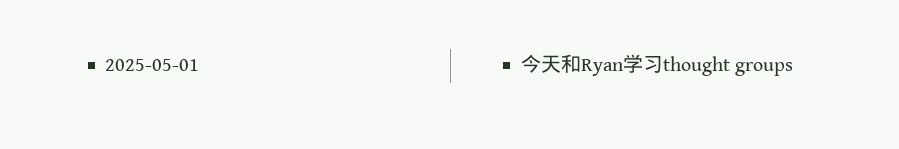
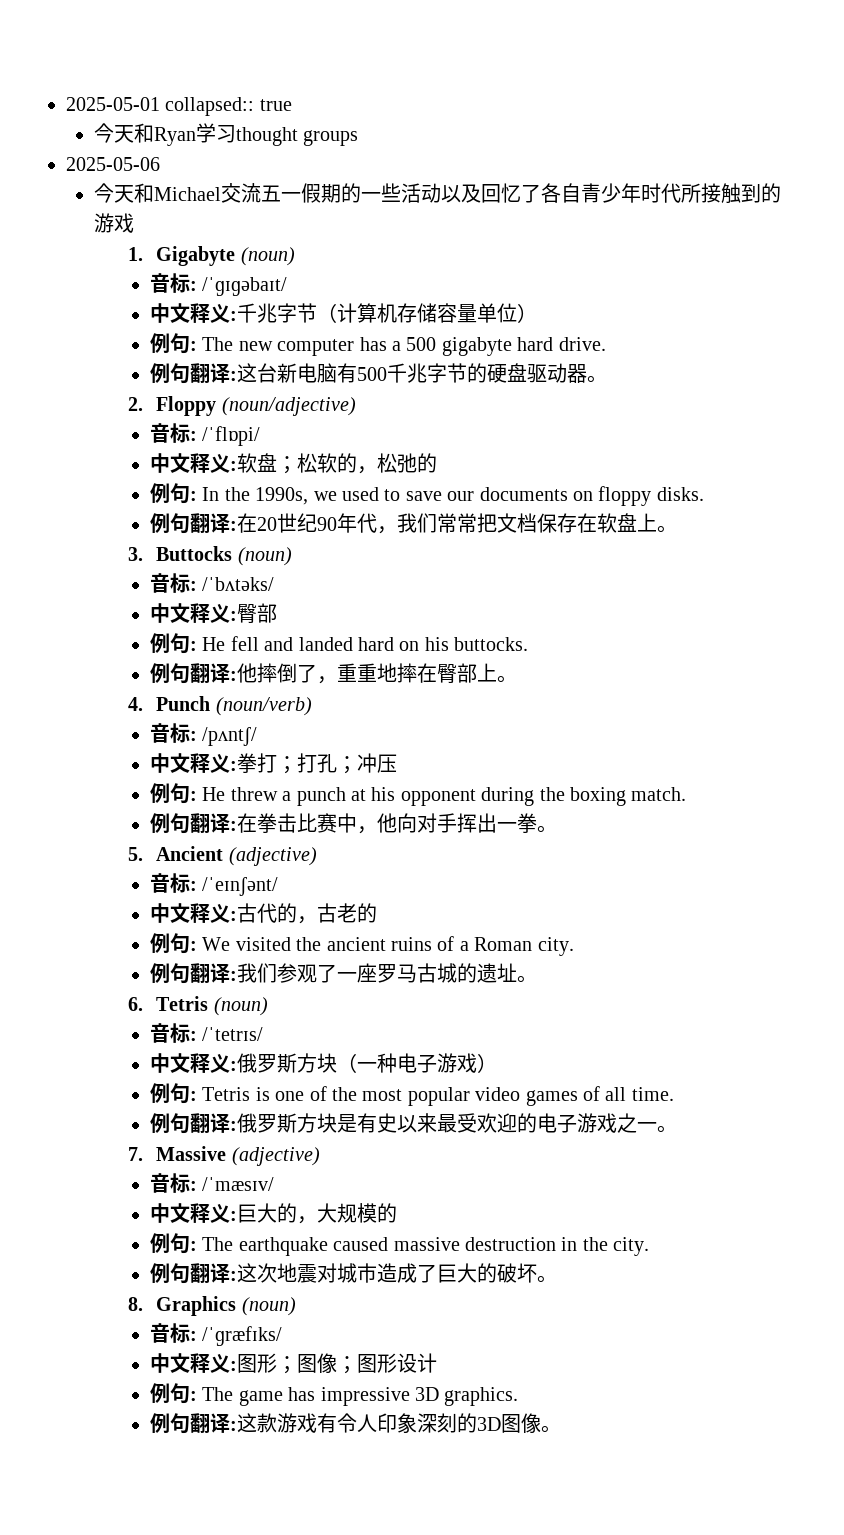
- 2025-05-01
+ 2025-05-01 collapsed:: true
+ 2025-05-06
+ 今天和Michael交流五一假期的一些活动以及回忆了各自青少年时代所接触到的游戏
+ 1. Gigabyte (noun)
+ 音标: /ˈɡɪɡəbaɪt/
+ 中文释义:千兆字节（计算机存储容量单位）
+ 例句: The new computer has a 500 gigabyte hard drive.
+ 例句翻译:这台新电脑有500千兆字节的硬盘驱动器。
+ 2. Floppy (noun/adjective)
+ 音标: /ˈflɒpi/
+ 中文释义:软盘；松软的，松弛的
+ 例句: In the 1990s, we used to save our documents on floppy disks.
+ 例句翻译:在20世纪90年代，我们常常把文档保存在软盘上。
+ 3. Buttocks (noun)
+ 音标: /ˈbʌtəks/
+ 中文释义:臀部
+ 例句: He fell and landed hard on his buttocks.
+ 例句翻译:他摔倒了，重重地摔在臀部上。
+ 4. Punch (noun/verb)
+ 音标: /pʌntʃ/
+ 中文释义:拳打；打孔；冲压
+ 例句: He threw a punch at his opponent during the boxing match.
+ 例句翻译:在拳击比赛中，他向对手挥出一拳。
+ 5. Ancient (adjective)
+ 音标: /ˈeɪnʃənt/
+ 中文释义:古代的，古老的
+ 例句: We visited the ancient ruins of a Roman city.
+ 例句翻译:我们参观了一座罗马古城的遗址。
+ 6. Tetris (noun)
+ 音标: /ˈtetrɪs/
+ 中文释义:俄罗斯方块（一种电子游戏）
+ 例句: Tetris is one of the most popular video games of all time.
+ 例句翻译:俄罗斯方块是有史以来最受欢迎的电子游戏之一。
+ 7. Massive (adjective)
+ 音标: /ˈmæsɪv/
+ 中文释义:巨大的，大规模的
+ 例句: The earthquake caused massive destruction in the city.
+ 例句翻译:这次地震对城市造成了巨大的破坏。
+ 8. Graphics (noun)
+ 音标: /ˈɡræfɪks/
+ 中文释义:图形；图像；图形设计
+ 例句: The game has impressive 3D graphics.
+ 例句翻译:这款游戏有令人印象深刻的3D图像。

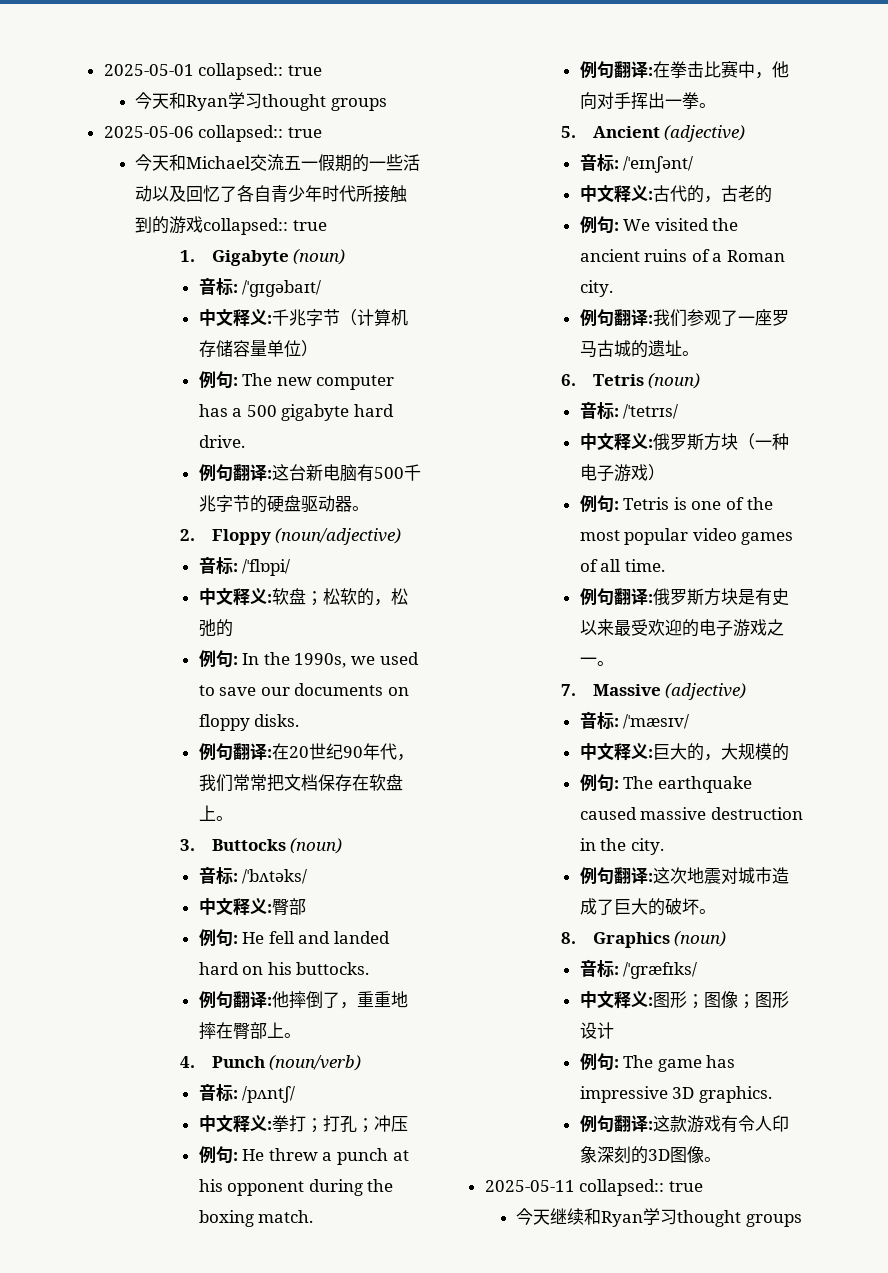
- 2025-05-06
+ 2025-05-06 collapsed:: true
- 今天和Michael交流五一假期的一些活动以及回忆了各自青少年时代所接触到的游戏
+ 今天和Michael交流五一假期的一些活动以及回忆了各自青少年时代所接触到的游戏collapsed:: true
+ 2025-05-11 collapsed:: true
+ 今天继续和Ryan学习thought groups

